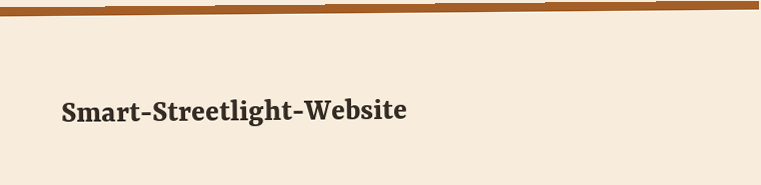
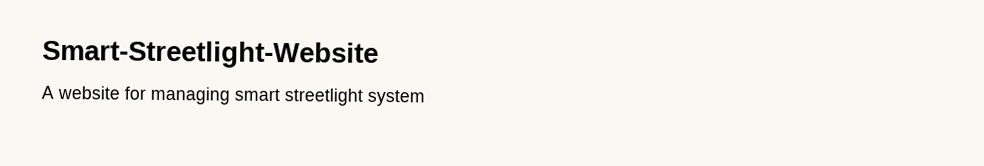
+ A website for managing smart streetlight system

